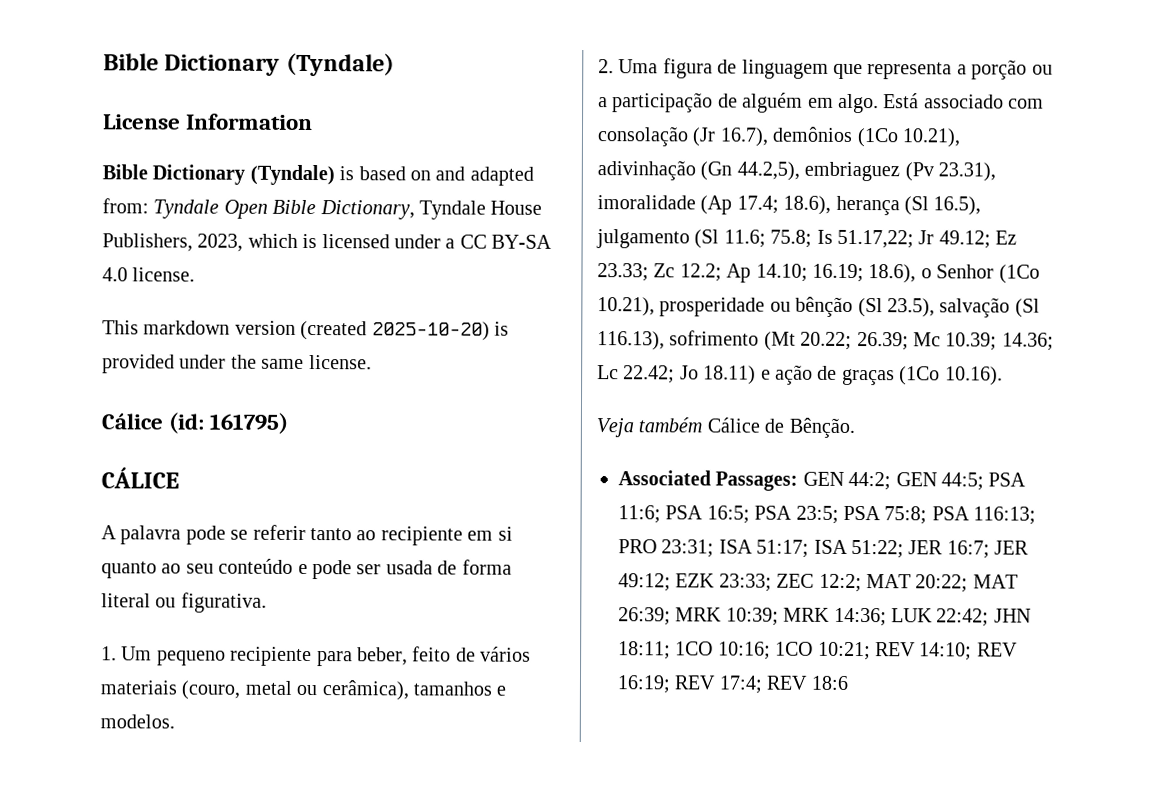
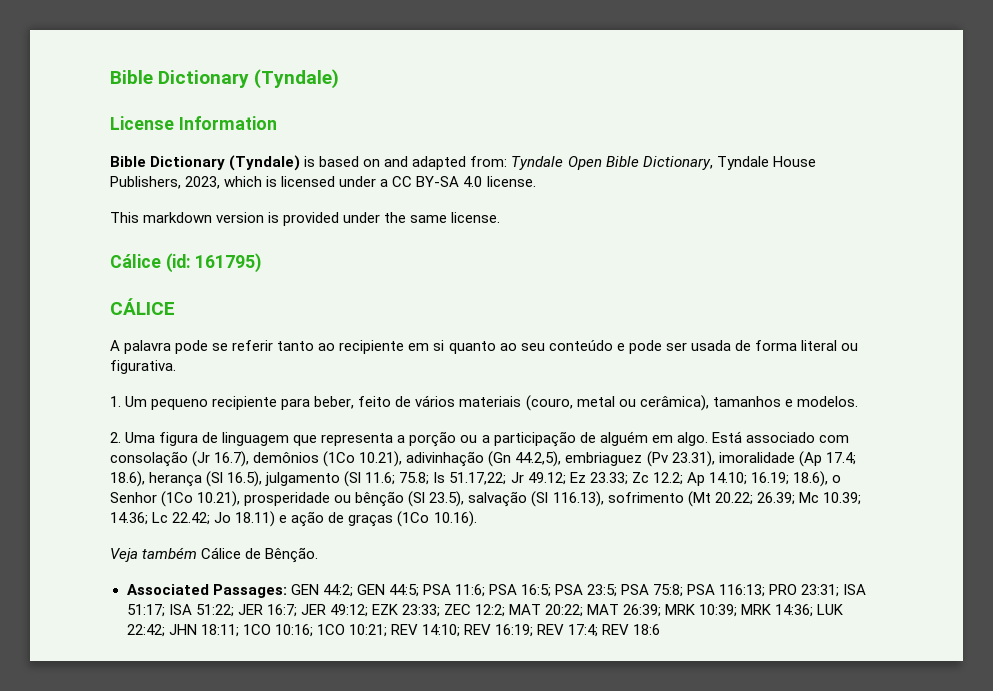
- This markdown version (created 2025-10-20) is provided under the same license.
+ This markdown version is provided under the same license.

